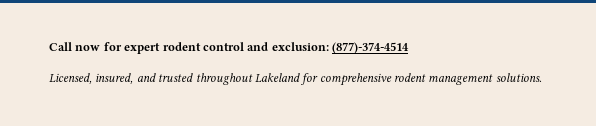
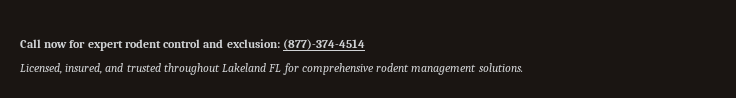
- Licensed, insured, and trusted throughout Lakeland for comprehensive rodent management solutions.
+ Licensed, insured, and trusted throughout Lakeland FL for comprehensive rodent management solutions.

